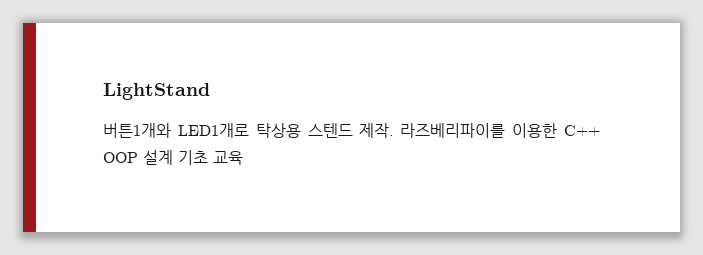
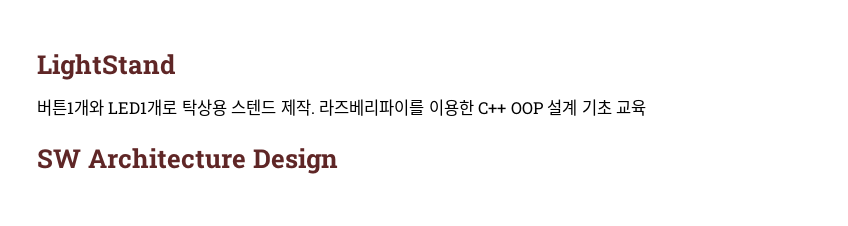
+ SW Architecture Design

